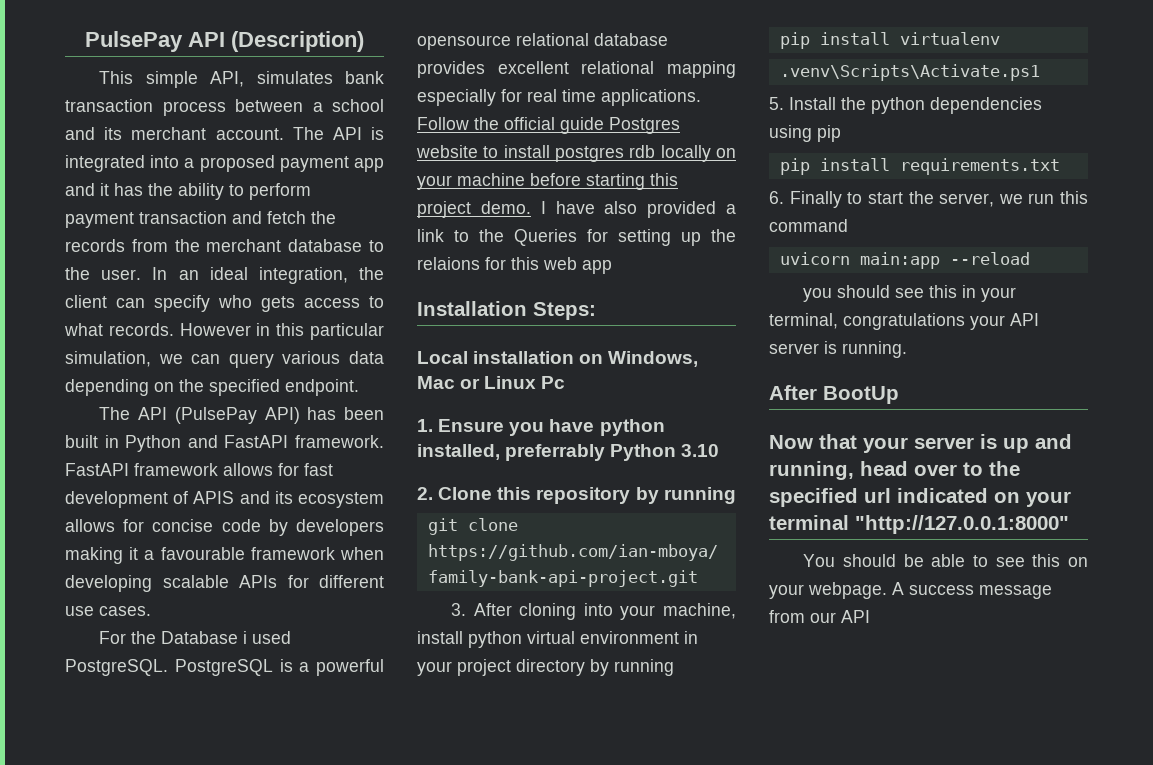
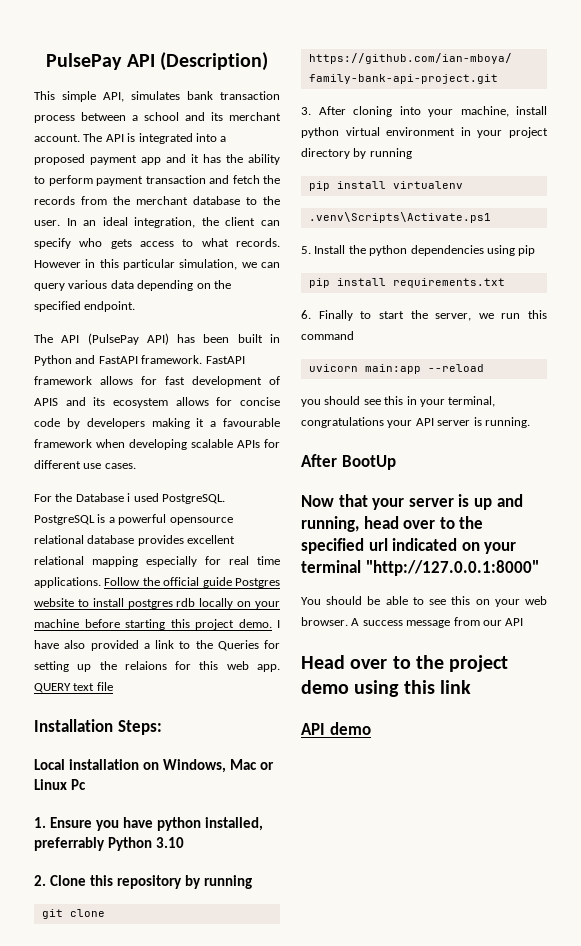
- I have also provided a link to the Queries for setting up the relaions for this web app
+ I have also provided a link to the Queries for setting up the relaions for this web app. QUERY text file
- You should be able to see this on your webpage.
+ You should be able to see this on your web browser.
+ Head over to the project demo using this link
+ API demo

